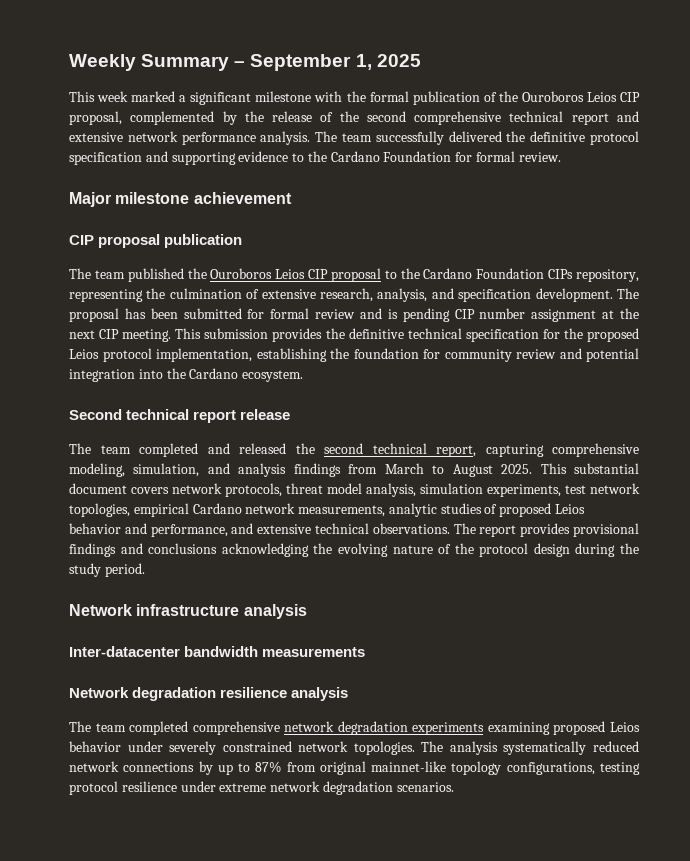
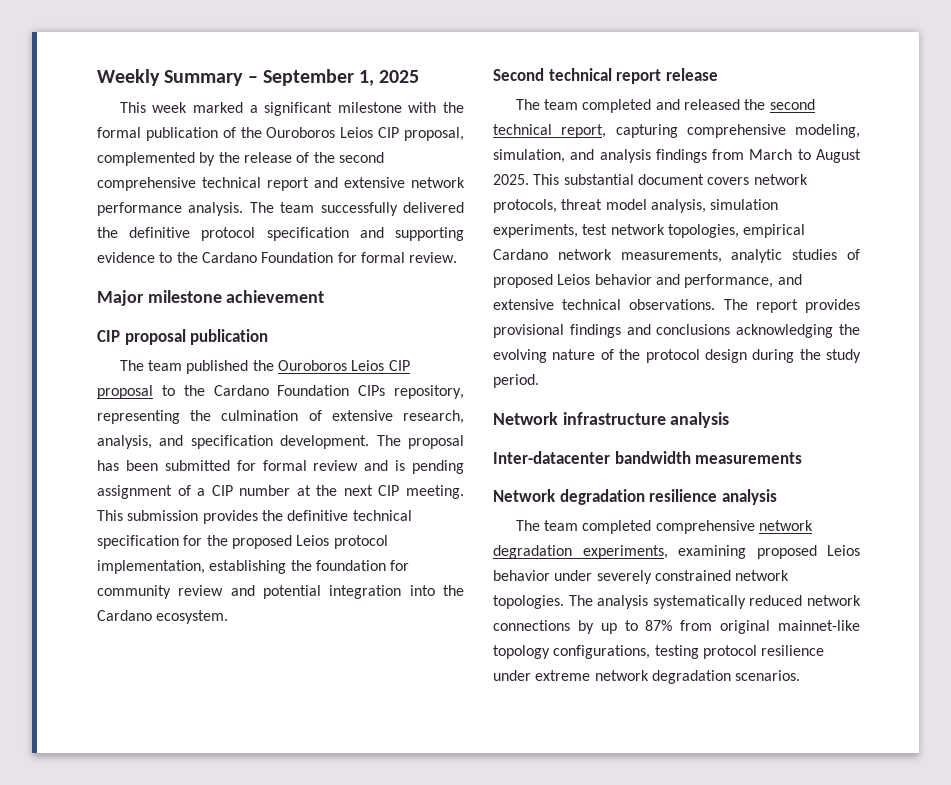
- The proposal has been submitted for formal review and is pending CIP number assignment at the next CIP meeting.
+ The proposal has been submitted for formal review and is pending assignment of a CIP number at the next CIP meeting.
- The team completed comprehensive network degradation experiments examining proposed Leios behavior under severely constrained network topologies.
+ The team completed comprehensive network degradation experiments, examining proposed Leios behavior under severely constrained network topologies.

